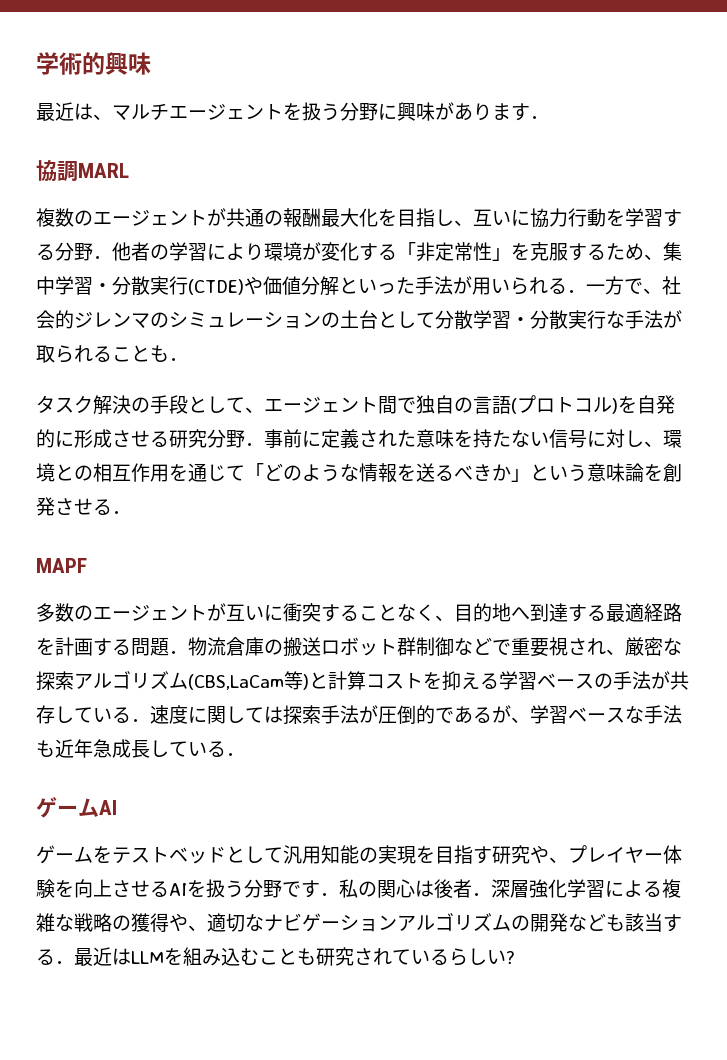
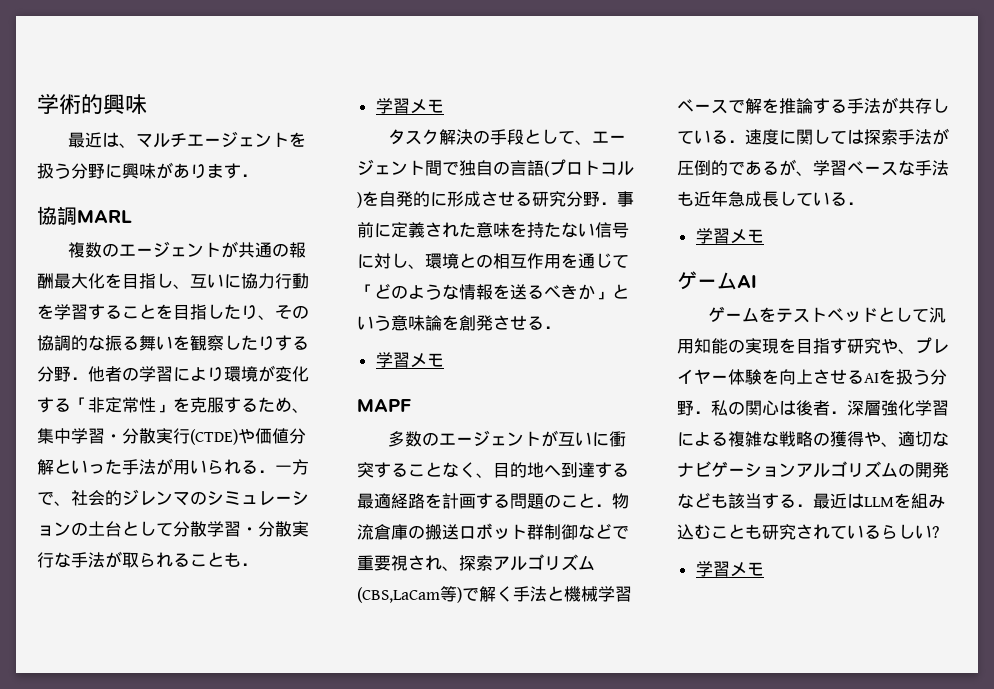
- 複数のエージェントが共通の報酬最大化を目指し、互いに協力行動を学習する分野．他者の学習により環境が変化する「非定常性」を克服するため、集中学習・分散実行(CTDE)や価値分解といった手法が用いられる．一方で、社会的ジレンマのシミュレーションの土台として分散学習・分散実行な手法が取られることも．
+ 複数のエージェントが共通の報酬最大化を目指し、互いに協力行動を学習することを目指したり、その協調的な振る舞いを観察したりする分野．他者の学習により環境が変化する「非定常性」を克服するため、集中学習・分散実行(CTDE)や価値分解といった手法が用いられる．一方で、社会的ジレンマのシミュレーションの土台として分散学習・分散実行な手法が取られることも．
+ 学習メモ
  タスク解決の手段として、エージェント間で独自の言語(プロトコル)を自発的に形成させる研究分野．事前に定義された意味を持たない信号に対し、環境との相互作用を通じて「どのような情報を送るべきか」という意味論を創発させる．
+ 学習メモ
- 多数のエージェントが互いに衝突することなく、目的地へ到達する最適経路を計画する問題．物流倉庫の搬送ロボット群制御などで重要視され、厳密な探索アルゴリズム(CBS,LaCam等)と計算コストを抑える学習ベースの手法が共存している．速度に関しては探索手法が圧倒的であるが、学習ベースな手法も近年急成長している．
+ 多数のエージェントが互いに衝突することなく、目的地へ到達する最適経路を計画する問題のこと．物流倉庫の搬送ロボット群制御などで重要視され、探索アルゴリズム(CBS,LaCam等)で解く手法と機械学習ベースで解を推論する手法が共存している．速度に関しては探索手法が圧倒的であるが、学習ベースな手法も近年急成長している．
+ 学習メモ
- ゲームをテストベッドとして汎用知能の実現を目指す研究や、プレイヤー体験を向上させるAIを扱う分野です．私の関心は後者．深層強化学習による複雑な戦略の獲得や、適切なナビゲーションアルゴリズムの開発なども該当する．最近はLLMを組み込むことも研究されているらしい?
+ ゲームをテストベッドとして汎用知能の実現を目指す研究や、プレイヤー体験を向上させるAIを扱う分野．私の関心は後者．深層強化学習による複雑な戦略の獲得や、適切なナビゲーションアルゴリズムの開発なども該当する．最近はLLMを組み込むことも研究されているらしい?
+ 学習メモ

